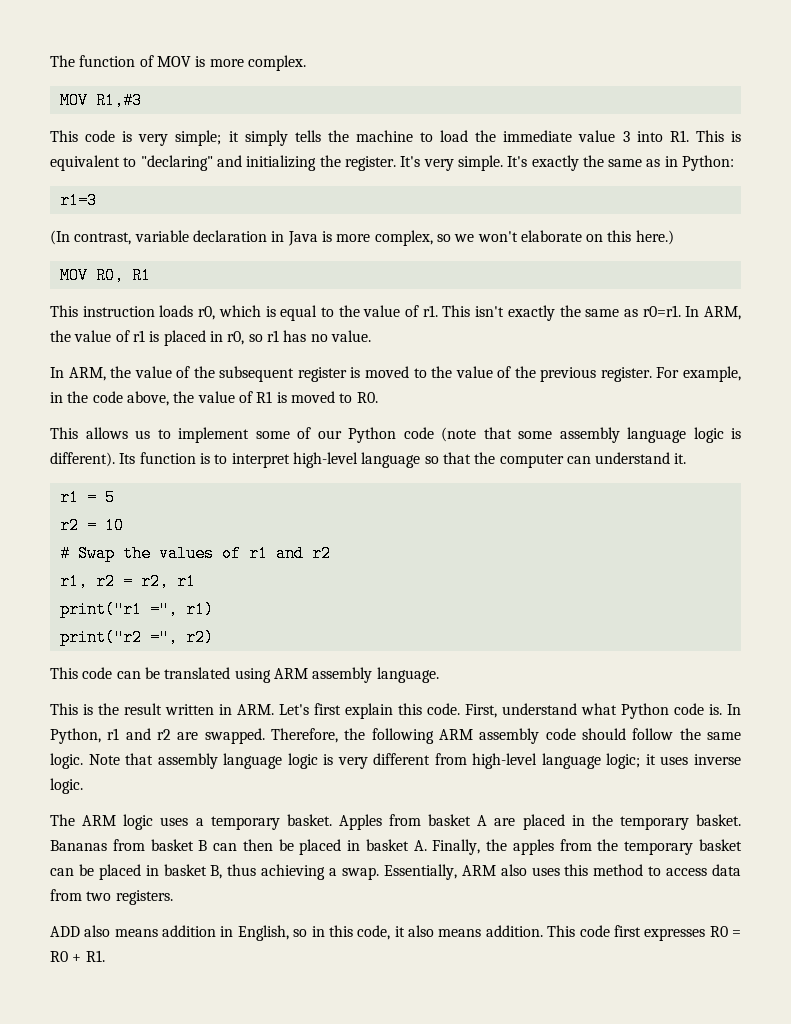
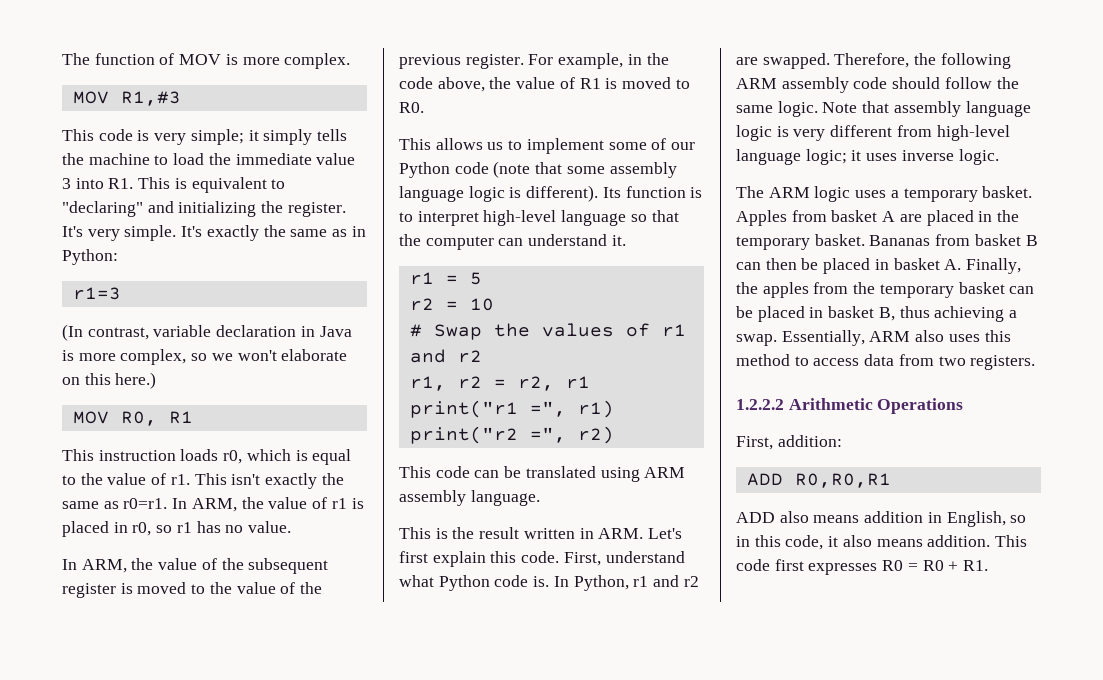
+ 1.2.2.2 Arithmetic Operations
+ First, addition:
+ ADD R0,R0,R1

